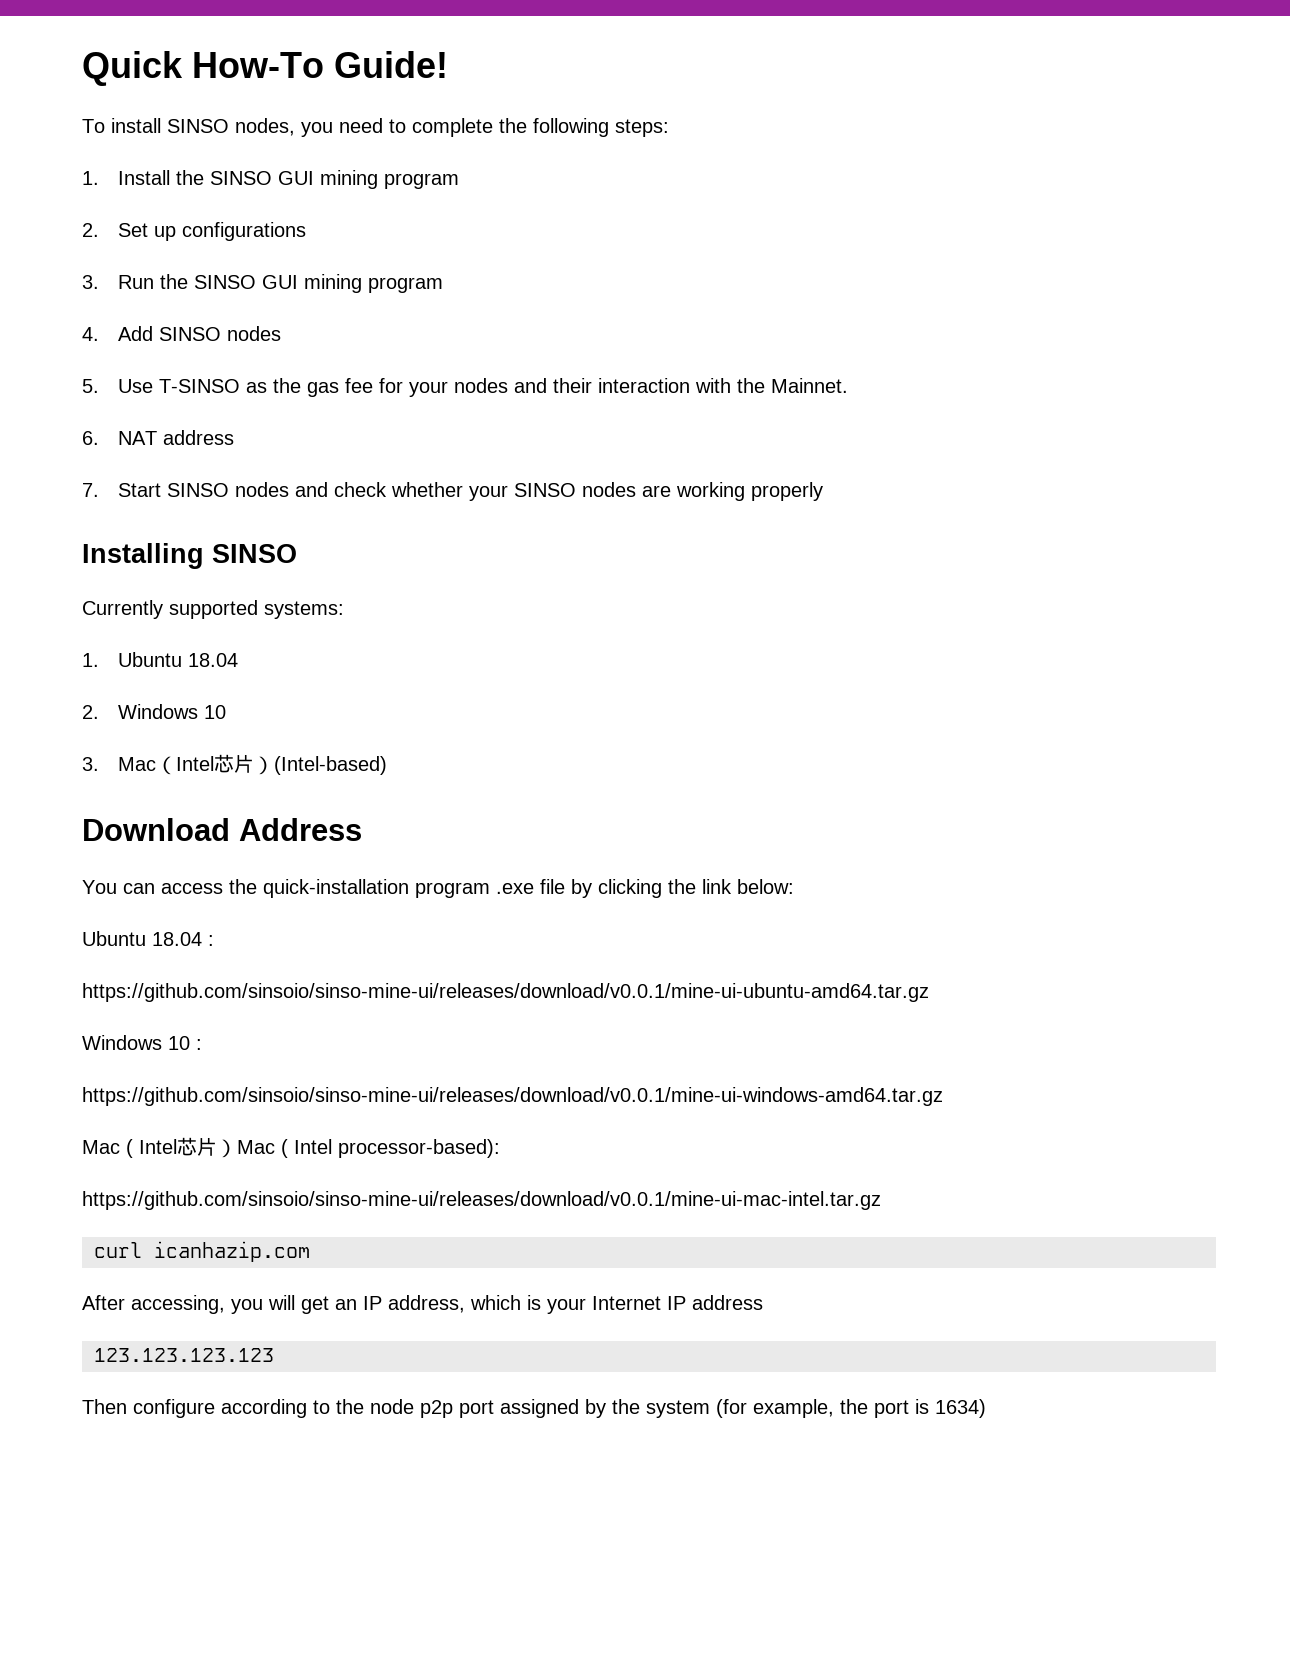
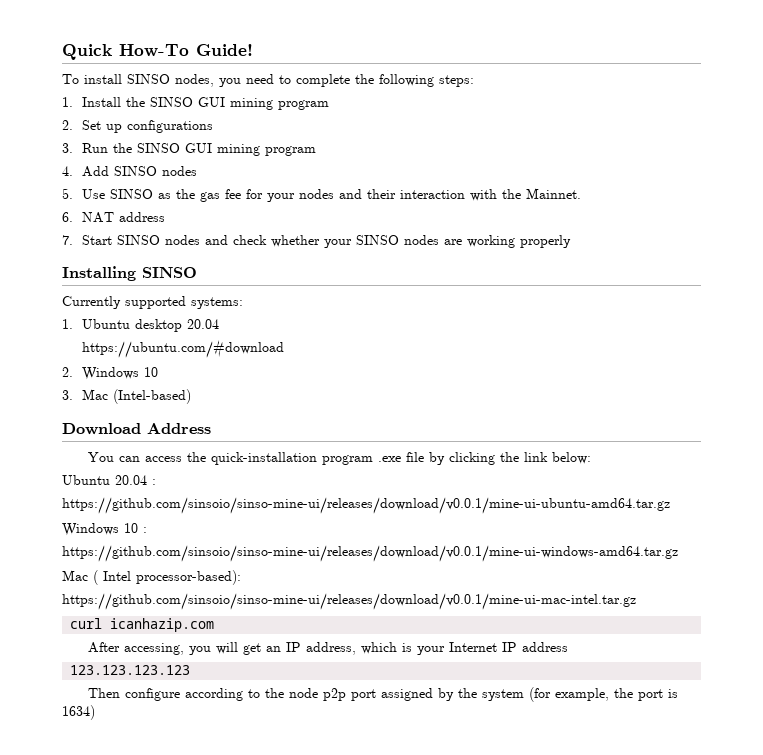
- 5. Use T-SINSO as the gas fee for your nodes and their interaction with the Mainnet.
+ 5. Use SINSO as the gas fee for your nodes and their interaction with the Mainnet.
- 1. Ubuntu 18.04
+ 1. Ubuntu desktop 20.04
+ https://ubuntu.com/#download
- 3. Mac（Intel芯片）(Intel-based)
+ 3. Mac (Intel-based)
- Ubuntu 18.04 :
+ Ubuntu 20.04 :
- Mac ( Intel芯片）Mac ( Intel processor-based):
+ Mac ( Intel processor-based):

